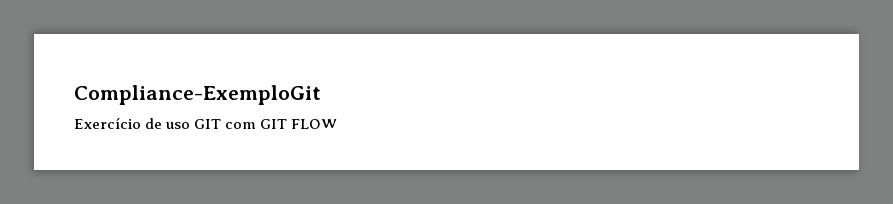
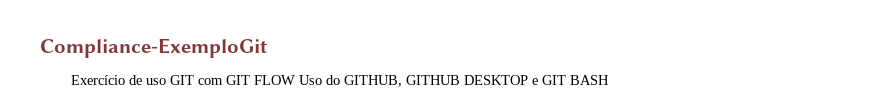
- Exercício de uso GIT com GIT FLOW
+ Exercício de uso GIT com GIT FLOW Uso do GITHUB, GITHUB DESKTOP e GIT BASH

